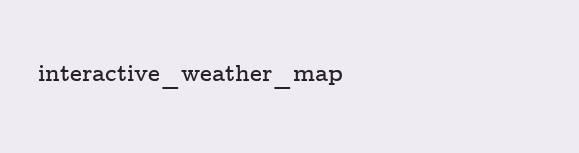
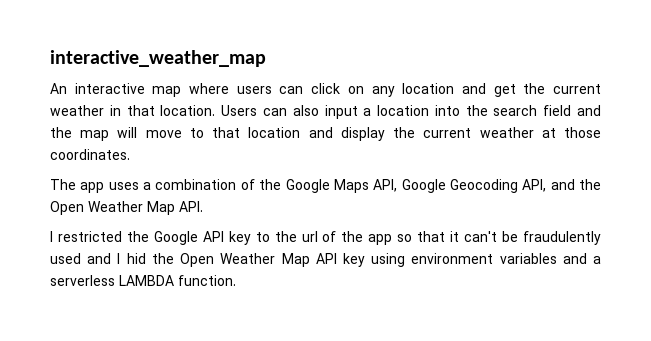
+ An interactive map where users can click on any location and get the current weather in that location. Users can also input a location into the search field and the map will move to that location and display the current weather at those coordinates.
+ The app uses a combination of the Google Maps API, Google Geocoding API, and the Open Weather Map API.
+ I restricted the Google API key to the url of the app so that it can't be fraudulently used and I hid the Open Weather Map API key using environment variables and a serverless LAMBDA function.

